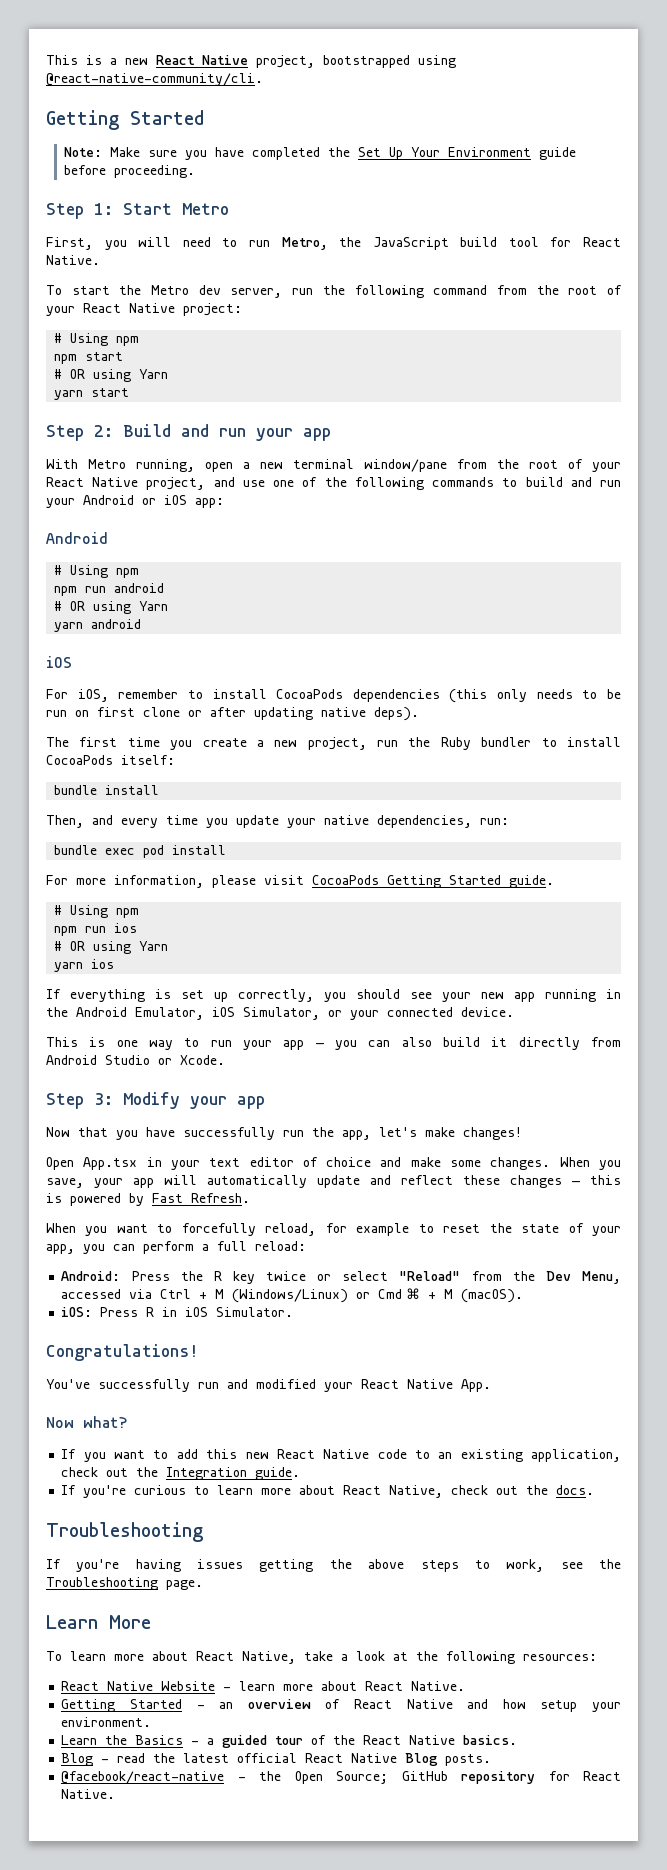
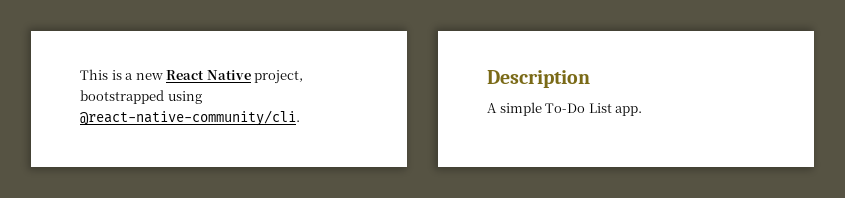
  This is a new React Native project, bootstrapped using @react-native-community/cli.
- Getting Started
- Note: Make sure you have completed the Set Up Your Environment guide before proceeding.
- Step 1: Start Metro
- First, you will need to run Metro, the JavaScript build tool for React Native.
- To start the Metro dev server, run the following command from the root of your React Native project:
- # Using npm
- npm start
- # OR using Yarn
- yarn start
- Step 2: Build and run your app
- With Metro running, open a new terminal window/pane from the root of your React Native project, and use one of the following commands to build and run your Android or iOS app:
- Android
- # Using npm
- npm run android
- # OR using Yarn
- yarn android
- iOS
- For iOS, remember to install CocoaPods dependencies (this only needs to be run on first clone or after updating native deps).
- The first time you create a new project, run the Ruby bundler to install CocoaPods itself:
- bundle install
- Then, and every time you update your native dependencies, run:
- bundle exec pod install
- For more information, please visit CocoaPods Getting Started guide.
- # Using npm
- npm run ios
- # OR using Yarn
- yarn ios
- If everything is set up correctly, you should see your new app running in the Android Emulator, iOS Simulator, or your connected device.
- This is one way to run your app — you can also build it directly from Android Studio or Xcode.
- Step 3: Modify your app
- Now that you have successfully run the app, let's make changes!
- Open App.tsx in your text editor of choice and make some changes. When you save, your app will automatically update and reflect these changes — this is powered by Fast Refresh.
- When you want to forcefully reload, for example to reset the state of your app, you can perform a full reload:
- Android: Press the R key twice or select "Reload" from the Dev Menu, accessed via Ctrl + M (Windows/Linux) or Cmd ⌘ + M (macOS).
- iOS: Press R in iOS Simulator.
- Congratulations!
- You've successfully run and modified your React Native App.
- Now what?
- If you want to add this new React Native code to an existing application, check out the Integration guide.
- If you're curious to learn more about React Native, check out the docs.
- Troubleshooting
- If you're having issues getting the above steps to work, see the Troubleshooting page.
- Learn More
- To learn more about React Native, take a look at the following resources:
- React Native Website - learn more about React Native.
- Getting Started - an overview of React Native and how setup your environment.
- Learn the Basics - a guided tour of the React Native basics.
- Blog - read the latest official React Native Blog posts.
- @facebook/react-native - the Open Source; GitHub repository for React Native.
+ Description
+ A simple To-Do List app.

